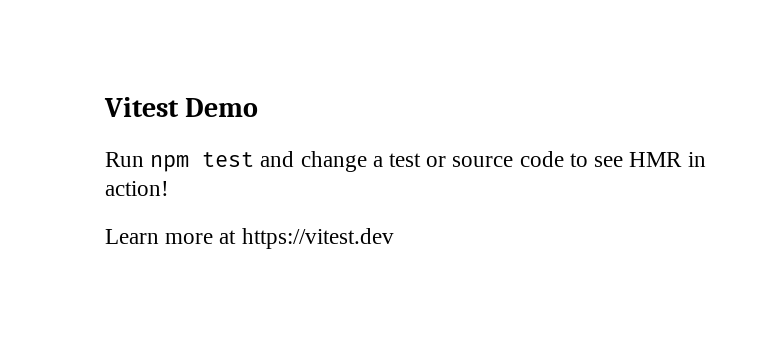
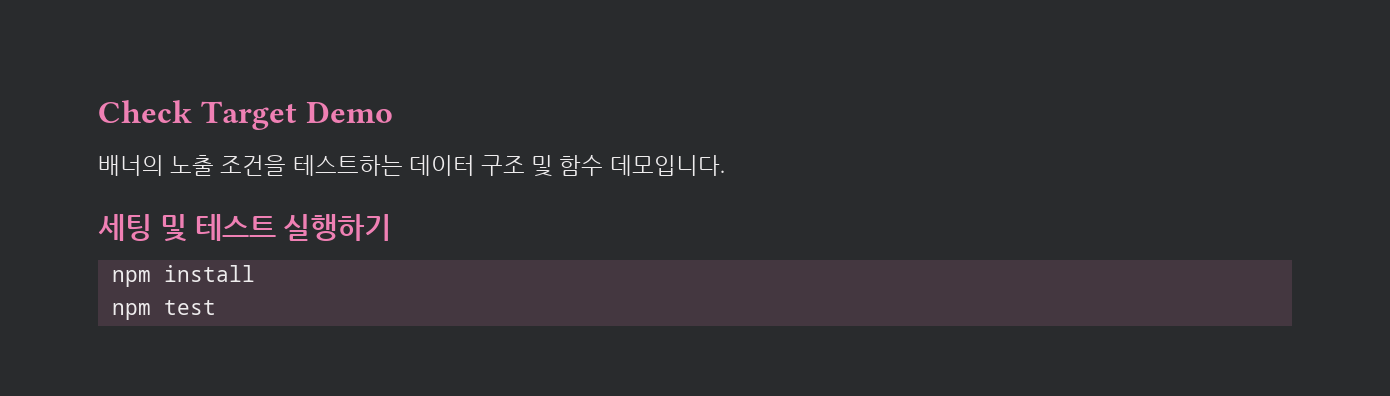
- Vitest Demo
+ Check Target Demo
- Run npm test and change a test or source code to see HMR in action!
- Learn more at https://vitest.dev
+ 배너의 노출 조건을 테스트하는 데이터 구조 및 함수 데모입니다.
+ 세팅 및 테스트 실행하기
+ npm install
+ npm test

